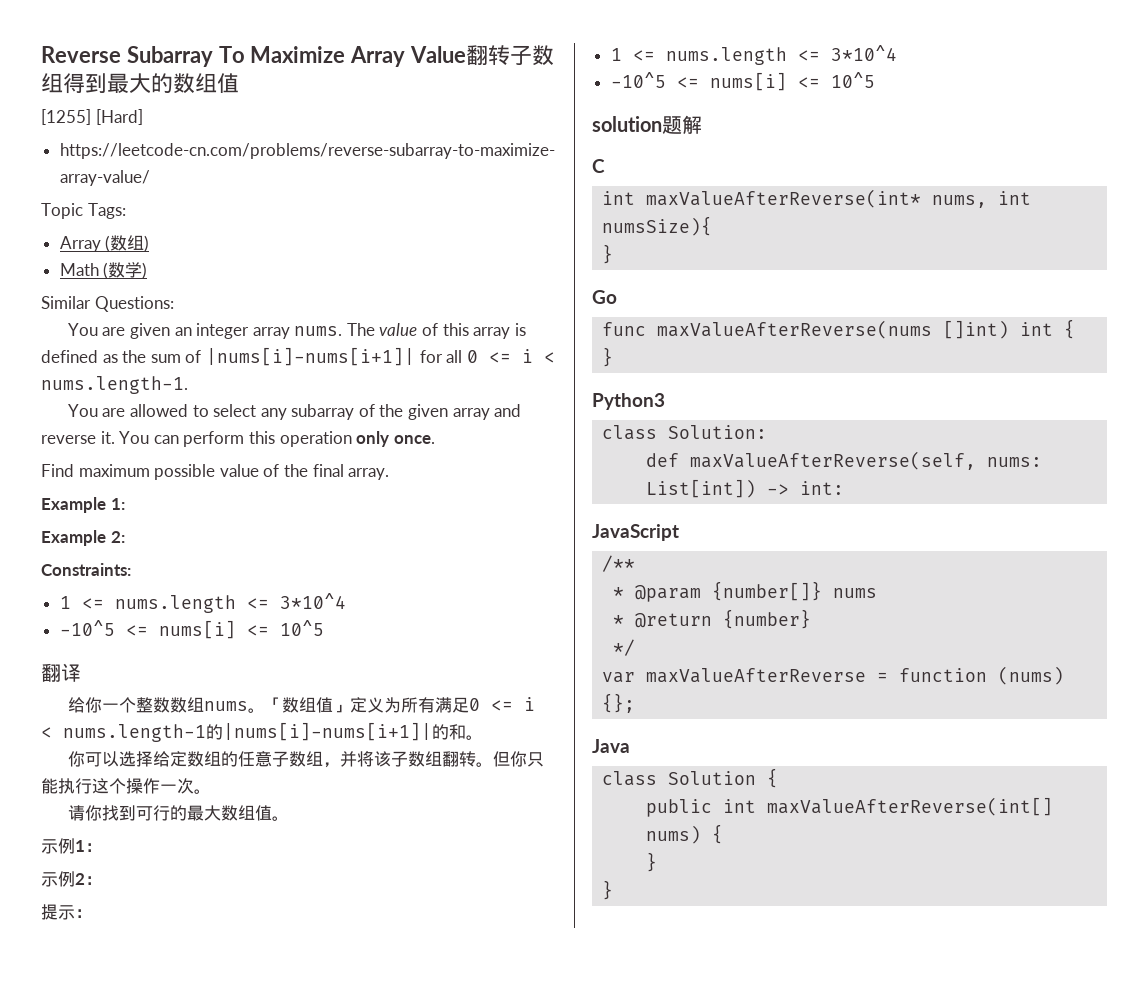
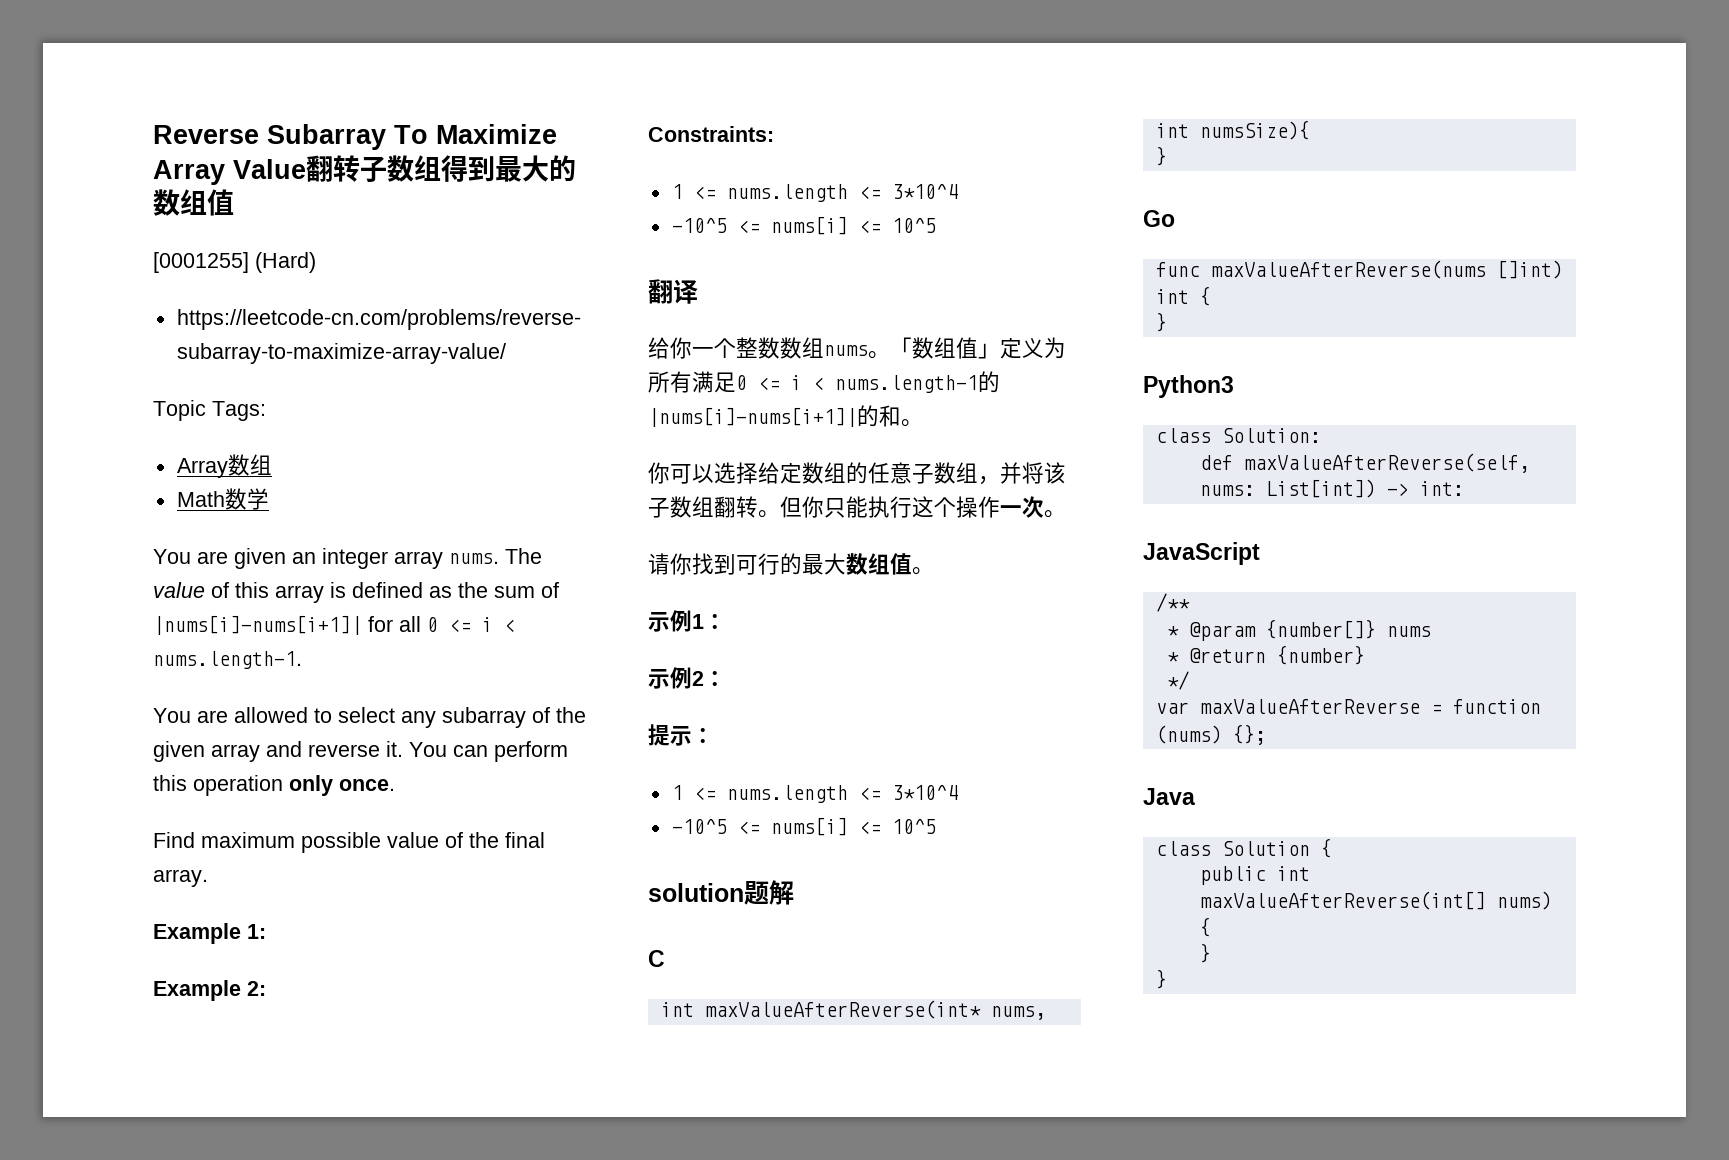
- [1255] [Hard]
+ [0001255] (Hard)
- Array (数组)
+ Array数组
- Math (数学)
- Similar Questions:
+ Math数学

